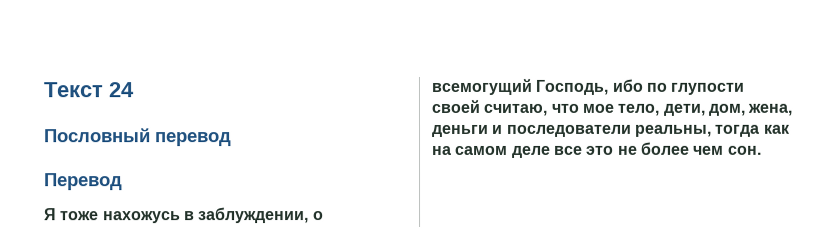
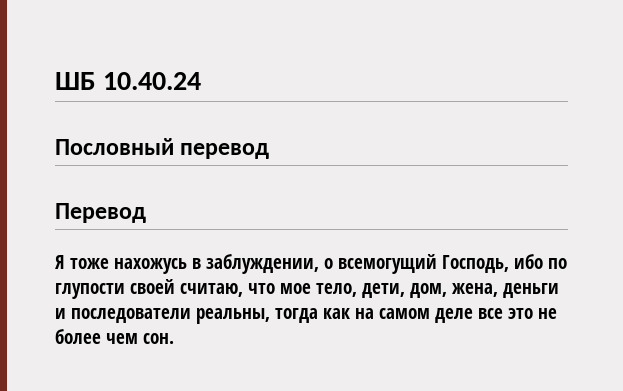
- Текст 24
+ ШБ 10.40.24

